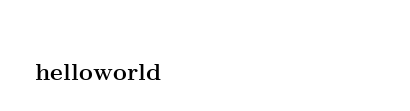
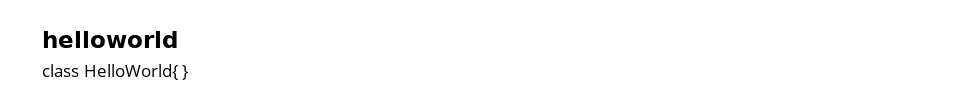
+ class HelloWorld{ }

